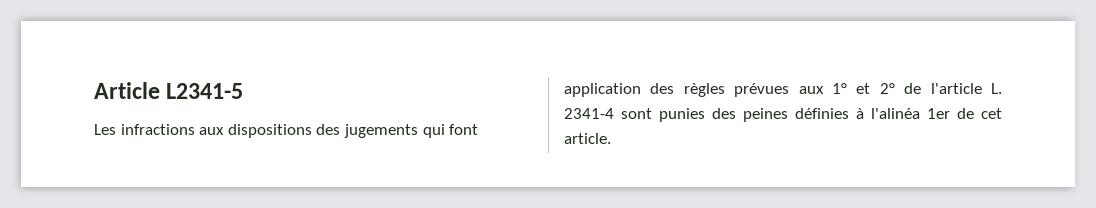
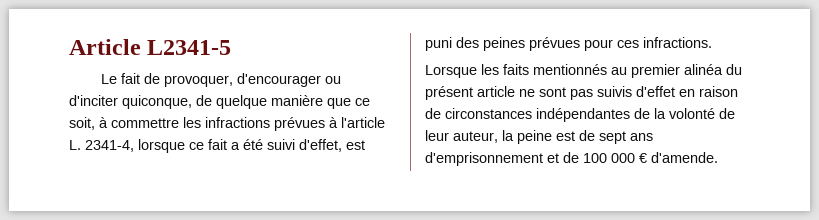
- Les infractions aux dispositions des jugements qui font application des règles prévues aux 1° et 2° de l'article L. 2341-4 sont punies des peines définies à l'alinéa 1er de cet article.
+ Le fait de provoquer, d'encourager ou d'inciter quiconque, de quelque manière que ce soit, à commettre les infractions prévues à l'article L. 2341-4, lorsque ce fait a été suivi d'effet, est puni des peines prévues pour ces infractions.
+ Lorsque les faits mentionnés au premier alinéa du présent article ne sont pas suivis d'effet en raison de circonstances indépendantes de la volonté de leur auteur, la peine est de sept ans d'emprisonnement et de 100 000 € d'amende.

